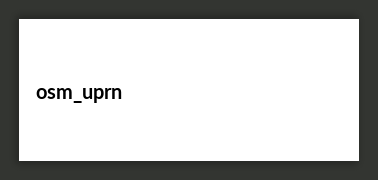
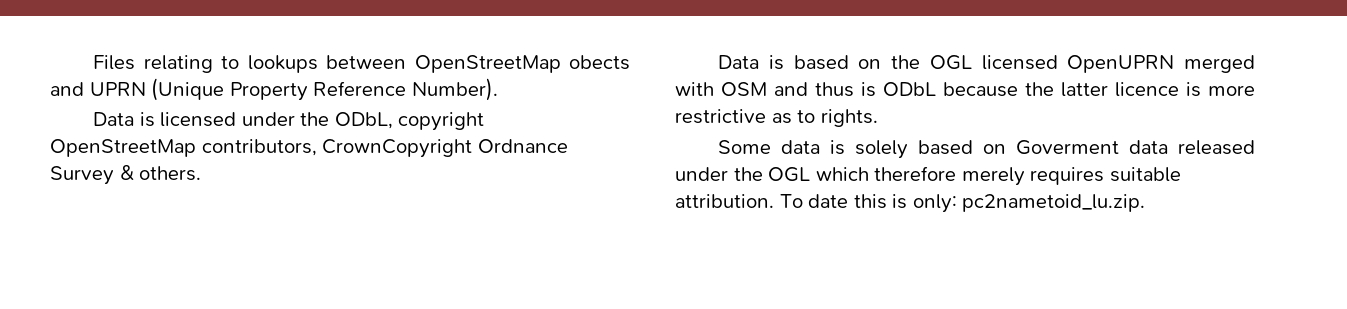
- osm_uprn
+ Files relating to lookups between OpenStreetMap obects and UPRN (Unique Property Reference Number).
+ Data is licensed under the ODbL, copyright OpenStreetMap contributors, CrownCopyright Ordnance Survey & others.
+ Data is based on the OGL licensed OpenUPRN merged with OSM and thus is ODbL because the latter licence is more restrictive as to rights.
+ Some data is solely based on Goverment data released under the OGL which therefore merely requires suitable attribution. To date this is only: pc2nametoid_lu.zip.

